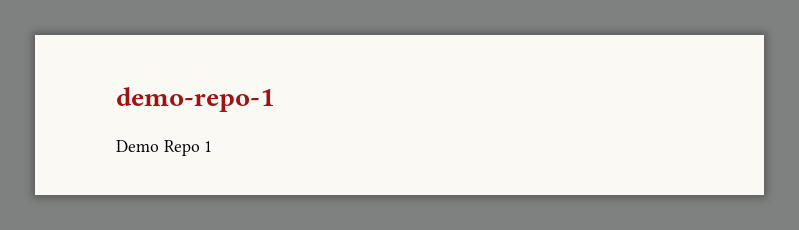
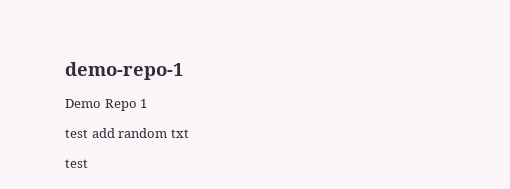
+ test add random txt
+ test

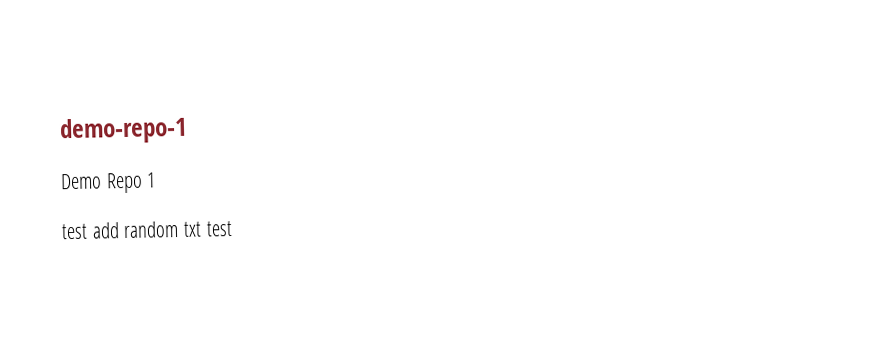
- test add random txt
- test
+ test add random txt test

